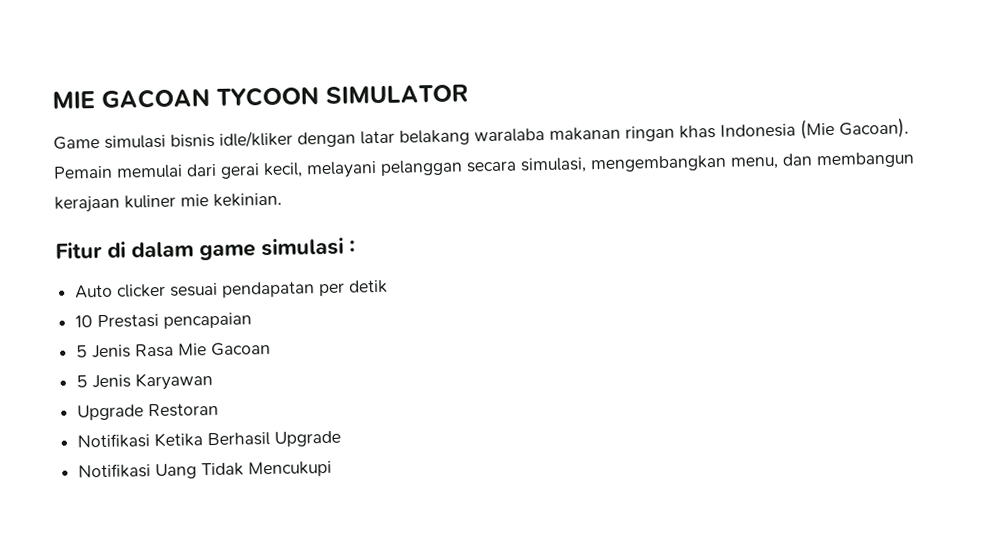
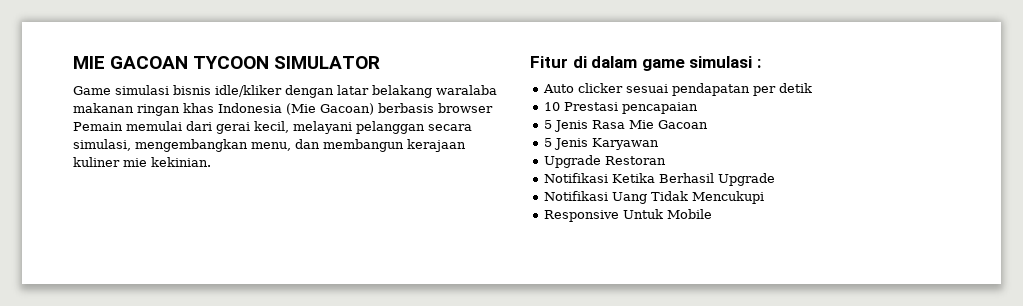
- Game simulasi bisnis idle/kliker dengan latar belakang waralaba makanan ringan khas Indonesia (Mie Gacoan). Pemain memulai dari gerai kecil, melayani pelanggan secara simulasi, mengembangkan menu, dan membangun kerajaan kuliner mie kekinian.
+ Game simulasi bisnis idle/kliker dengan latar belakang waralaba makanan ringan khas Indonesia (Mie Gacoan) berbasis browser Pemain memulai dari gerai kecil, melayani pelanggan secara simulasi, mengembangkan menu, dan membangun kerajaan kuliner mie kekinian.
+ Responsive Untuk Mobile

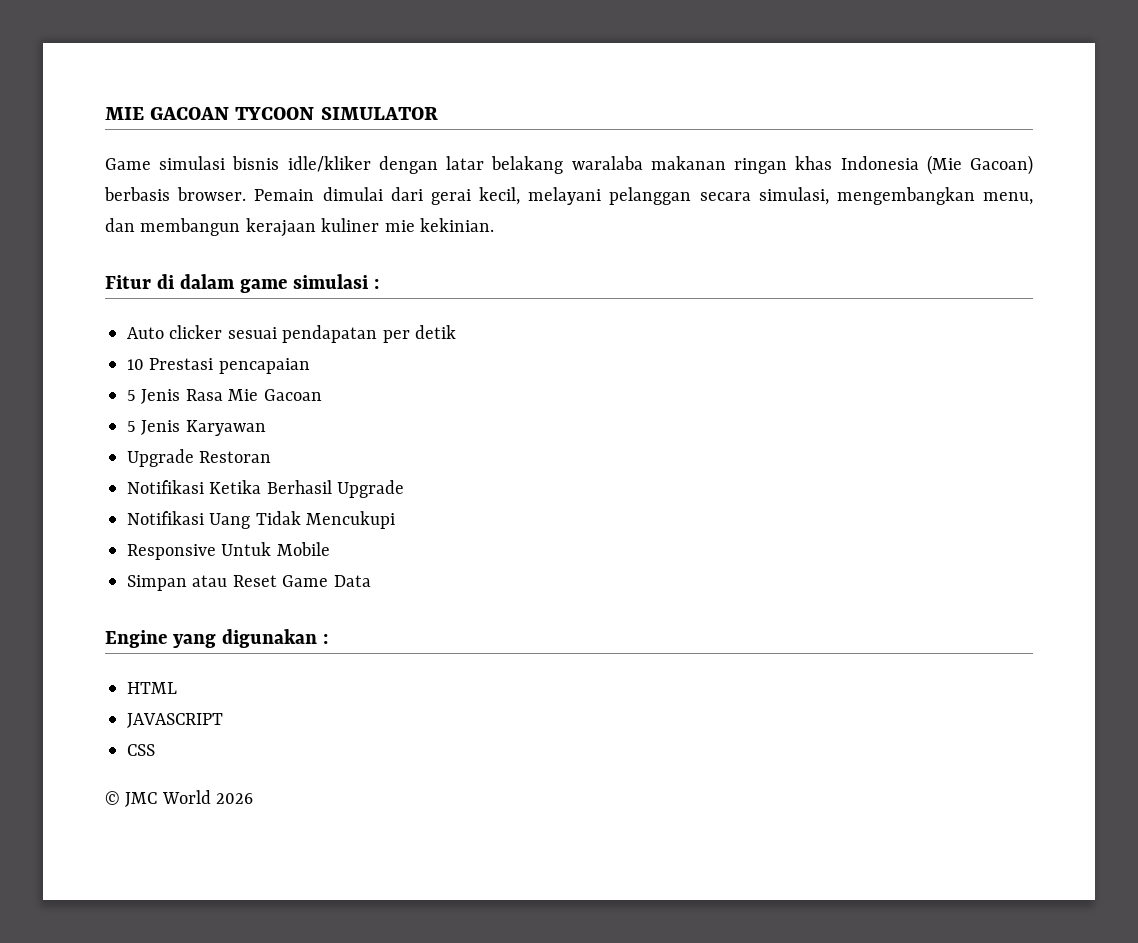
- Game simulasi bisnis idle/kliker dengan latar belakang waralaba makanan ringan khas Indonesia (Mie Gacoan) berbasis browser Pemain memulai dari gerai kecil, melayani pelanggan secara simulasi, mengembangkan menu, dan membangun kerajaan kuliner mie kekinian.
+ Game simulasi bisnis idle/kliker dengan latar belakang waralaba makanan ringan khas Indonesia (Mie Gacoan) berbasis browser. Pemain dimulai dari gerai kecil, melayani pelanggan secara simulasi, mengembangkan menu, dan membangun kerajaan kuliner mie kekinian.
+ Simpan atau Reset Game Data
+ Engine yang digunakan :
+ HTML
+ JAVASCRIPT
+ CSS
+ © JMC World 2026

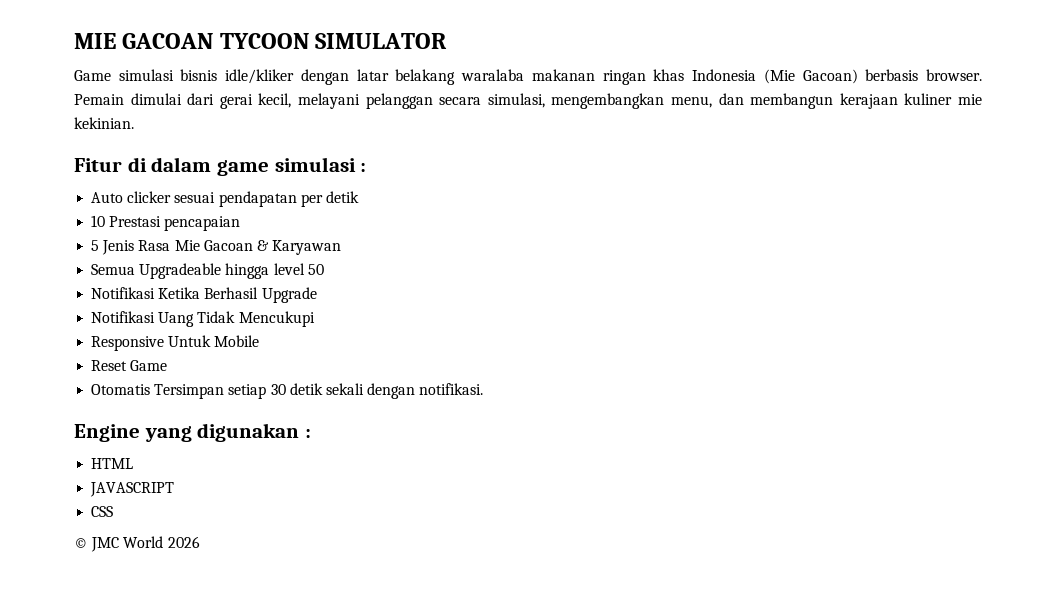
- 5 Jenis Rasa Mie Gacoan
- 5 Jenis Karyawan
+ 5 Jenis Rasa Mie Gacoan & Karyawan
- Upgrade Restoran
+ Semua Upgradeable hingga level 50
- Simpan atau Reset Game Data
+ Reset Game
+ Otomatis Tersimpan setiap 30 detik sekali dengan notifikasi.

